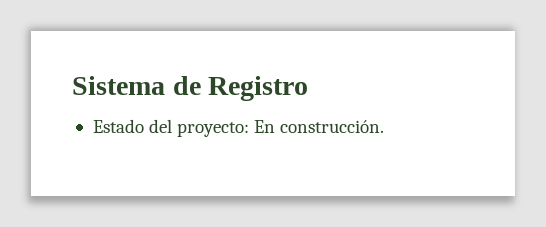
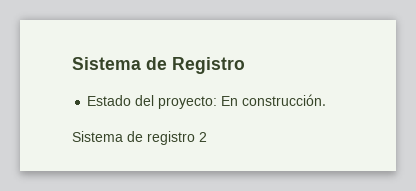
+ Sistema de registro 2

